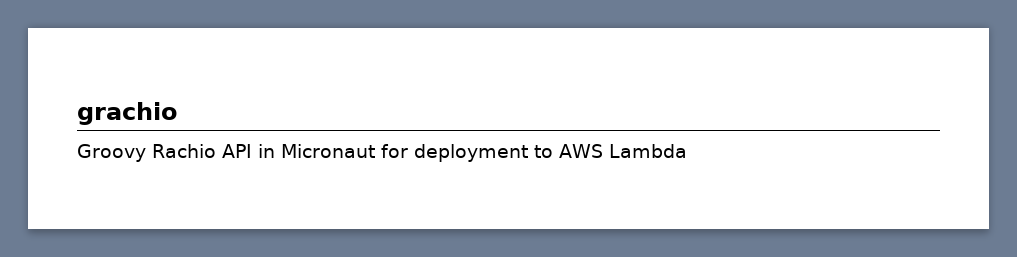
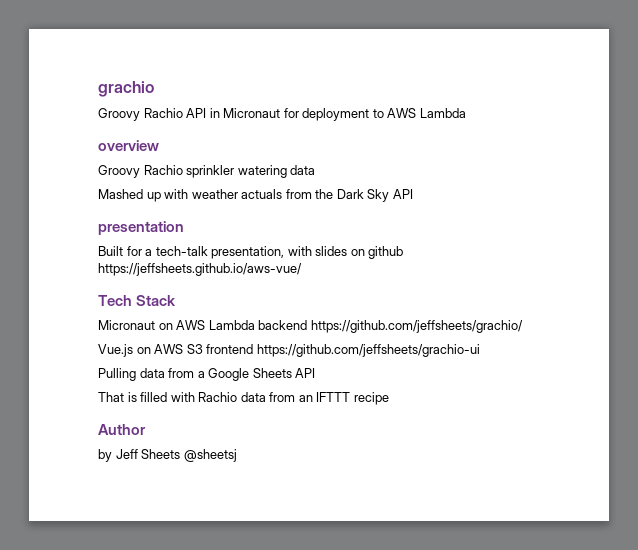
+ overview
+ Groovy Rachio sprinkler watering data
+ Mashed up with weather actuals from the Dark Sky API
+ presentation
+ Built for a tech-talk presentation, with slides on github https://jeffsheets.github.io/aws-vue/
+ Tech Stack
+ Micronaut on AWS Lambda backend https://github.com/jeffsheets/grachio/
+ Vue.js on AWS S3 frontend https://github.com/jeffsheets/grachio-ui
+ Pulling data from a Google Sheets API
+ That is filled with Rachio data from an IFTTT recipe
+ Author
+ by Jeff Sheets @sheetsj

